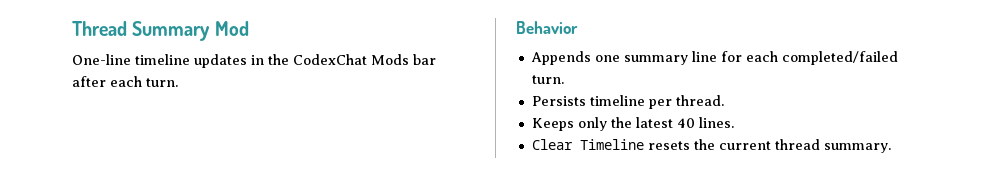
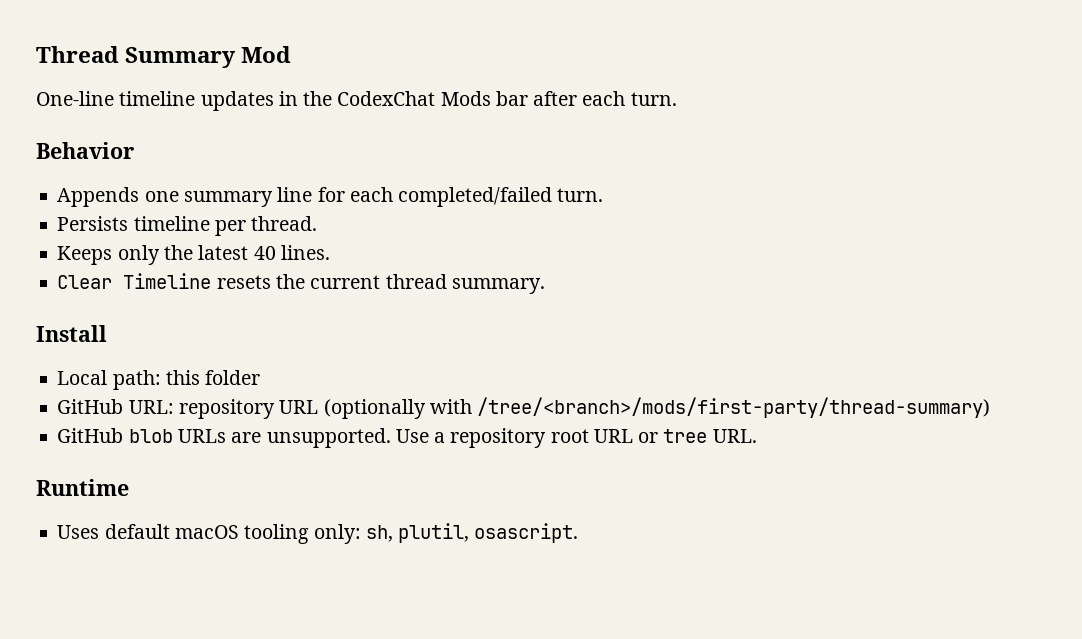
+ Install
+ Local path: this folder
+ GitHub URL: repository URL (optionally with /tree/<branch>/mods/first-party/thread-summary)
+ GitHub blob URLs are unsupported. Use a repository root URL or tree URL.
+ Runtime
+ Uses default macOS tooling only: sh, plutil, osascript.

